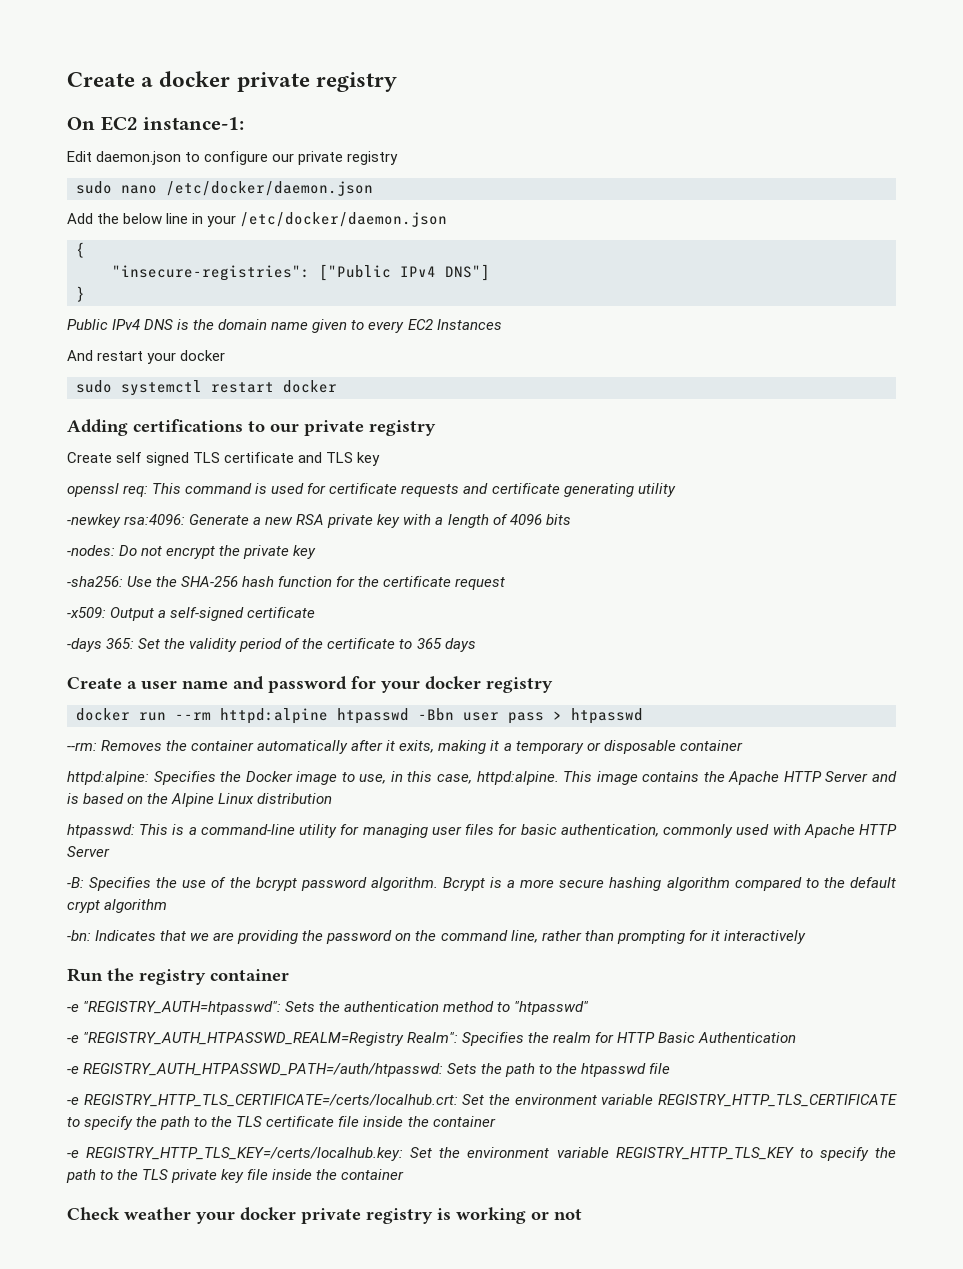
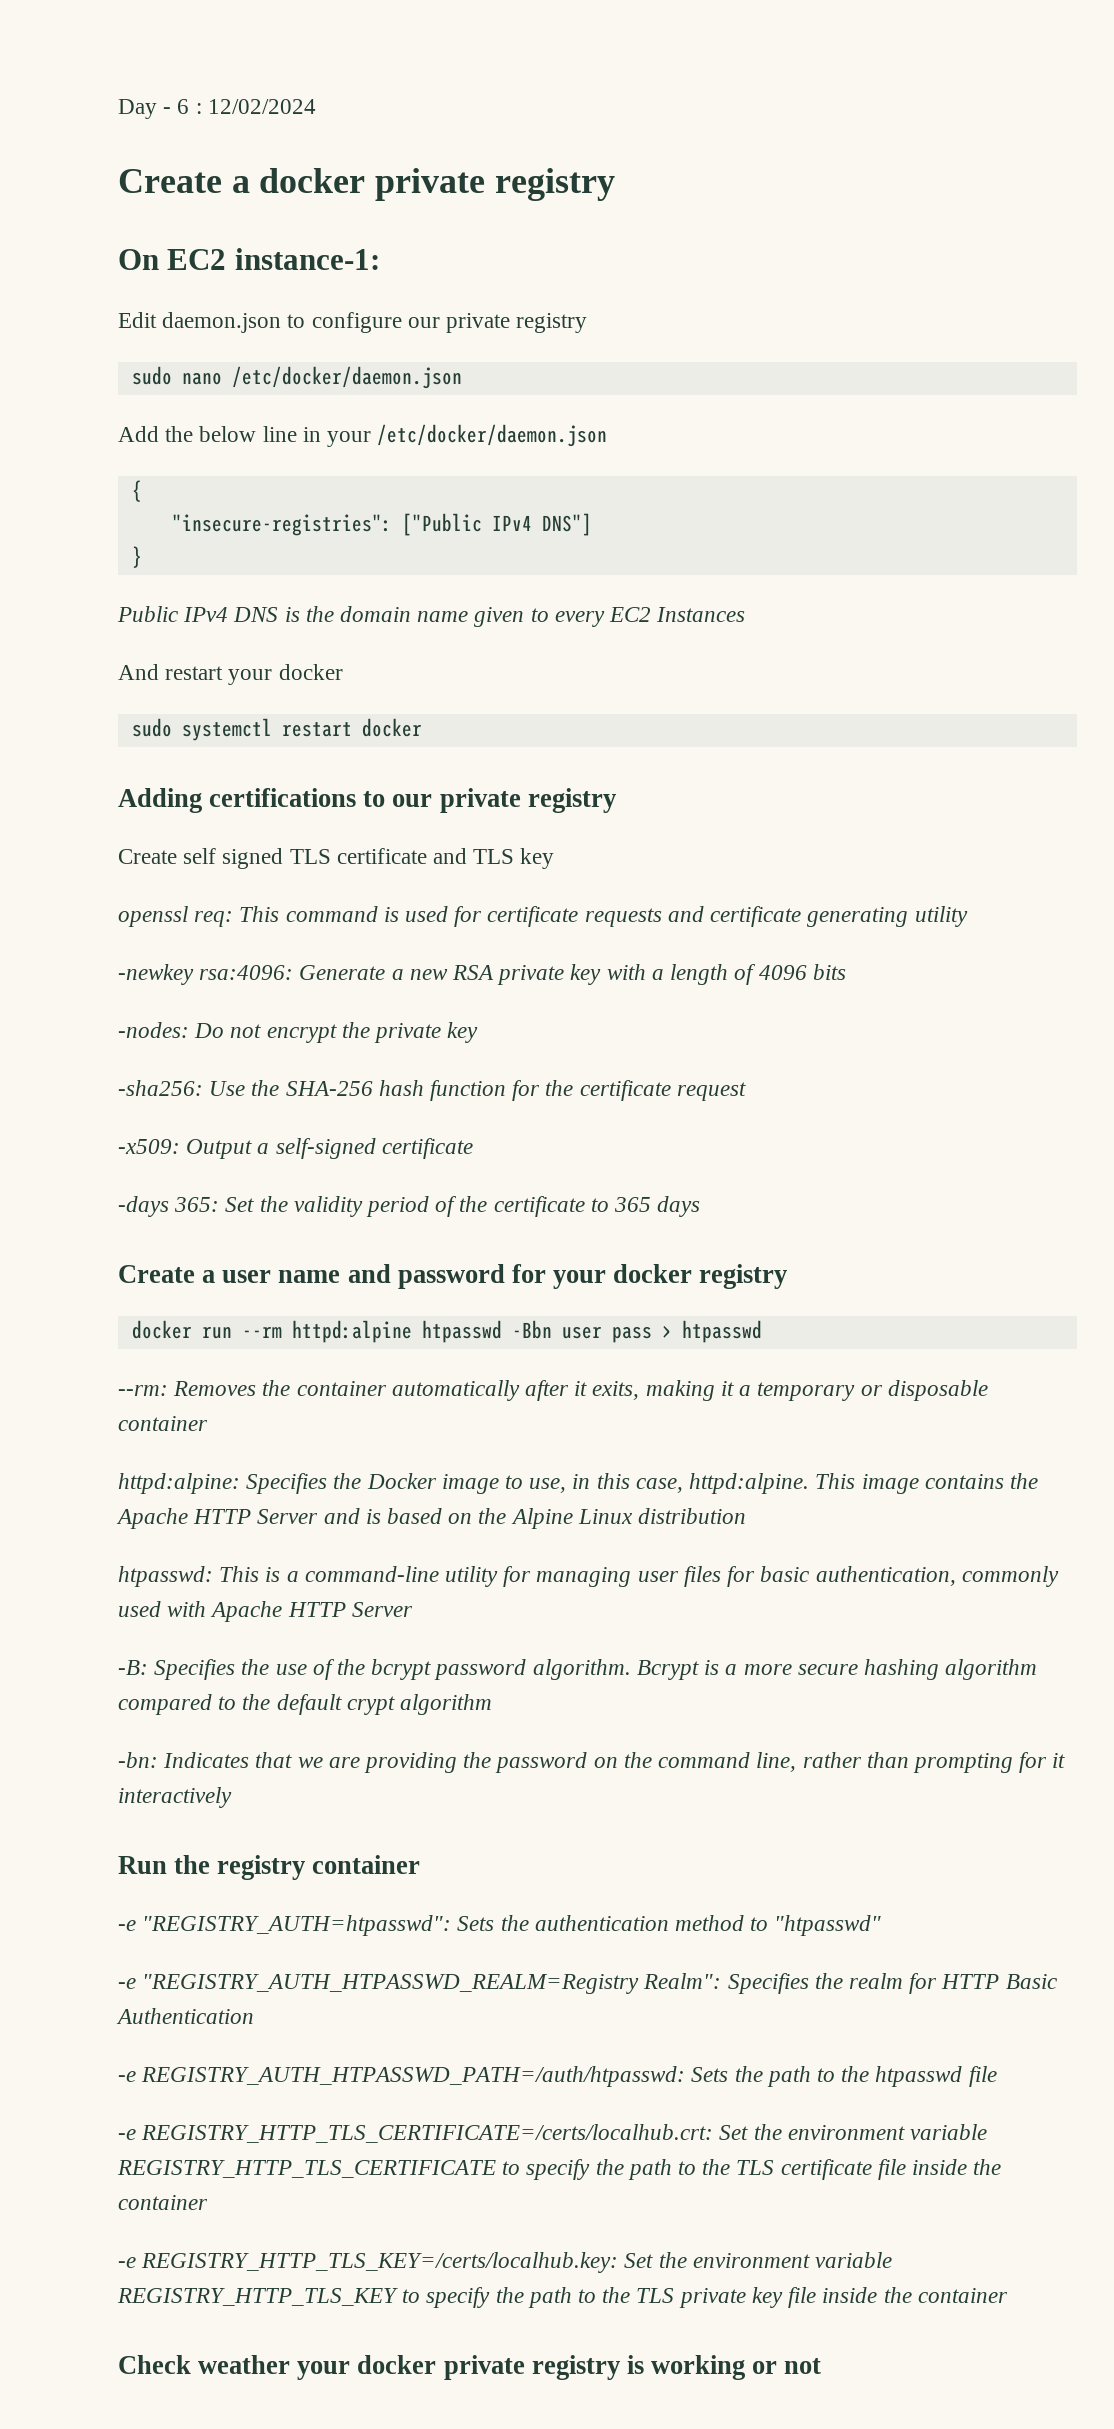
+ Day - 6 : 12/02/2024

